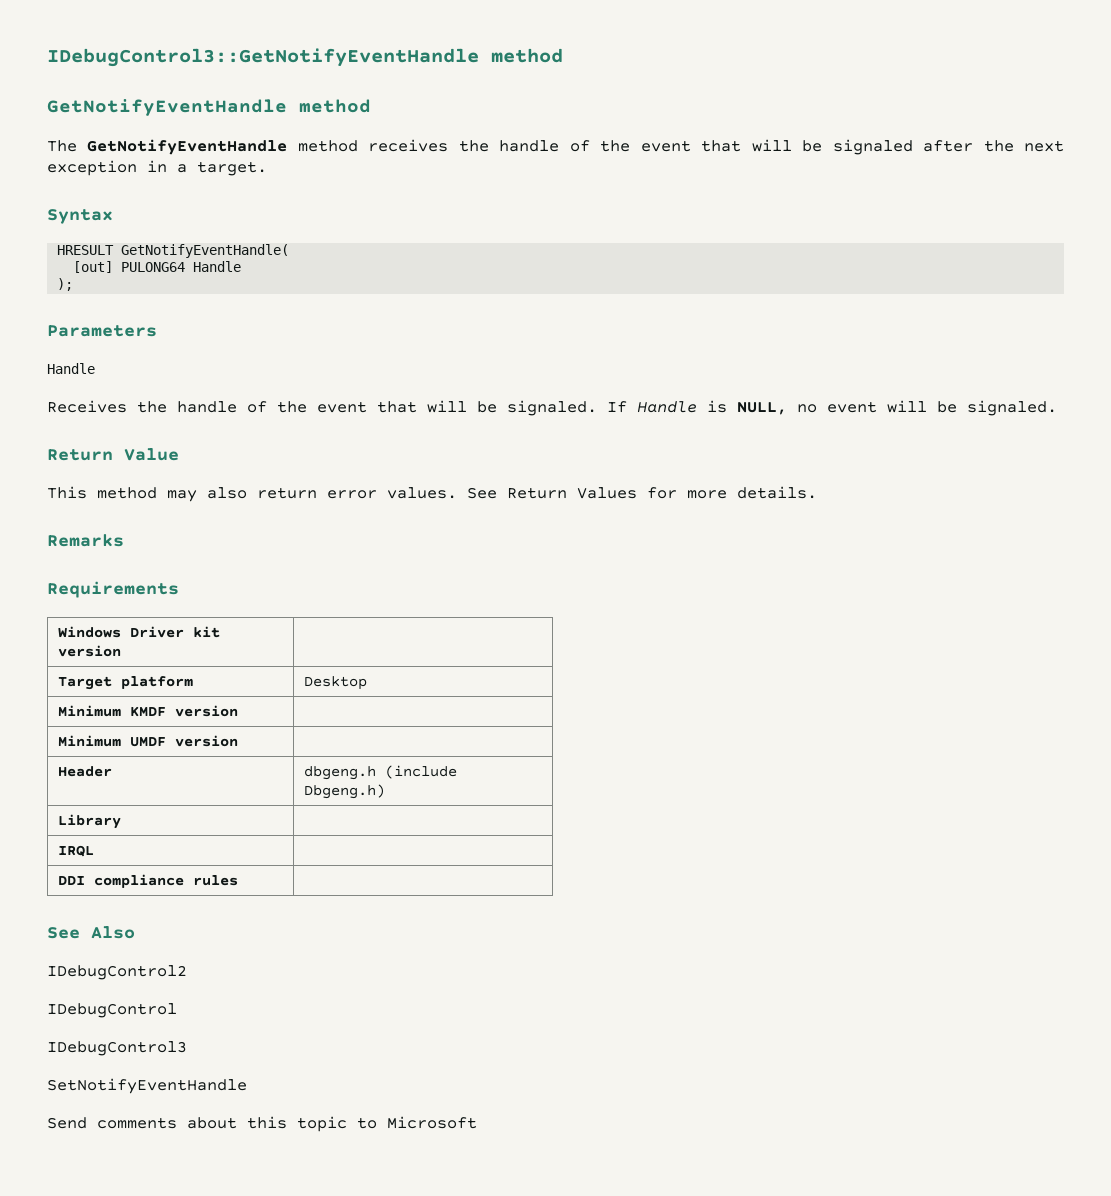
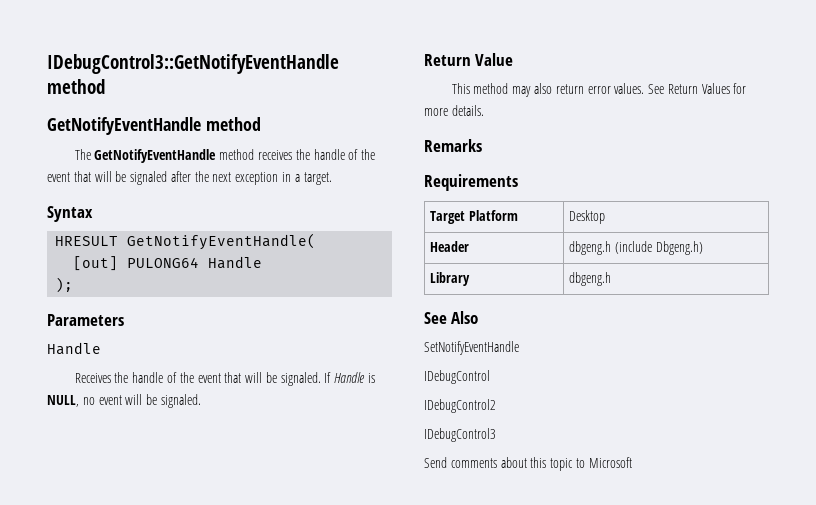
- Windows Driver kit version |
- Target platform | Desktop
+ Target Platform | Desktop
- Minimum KMDF version |
- Minimum UMDF version |
- Library |
- IRQL |
- DDI compliance rules |
+ Library | dbgeng.h
- IDebugControl2
+ SetNotifyEventHandle
+ IDebugControl2
- SetNotifyEventHandle

